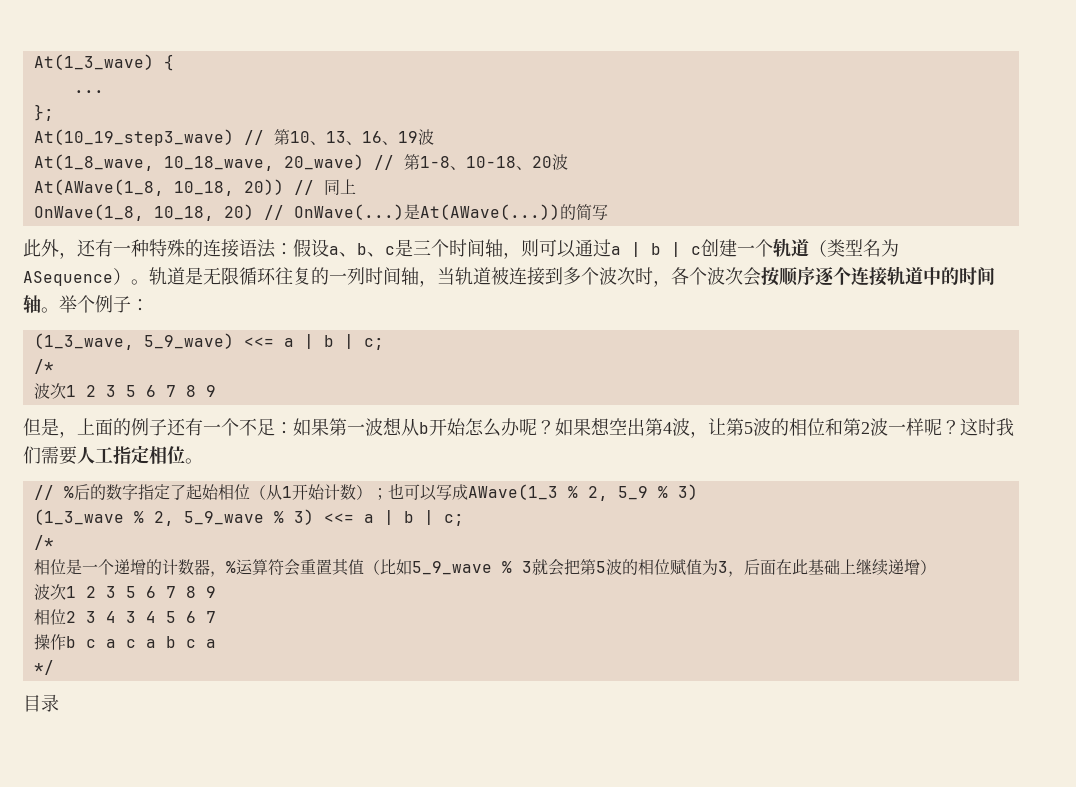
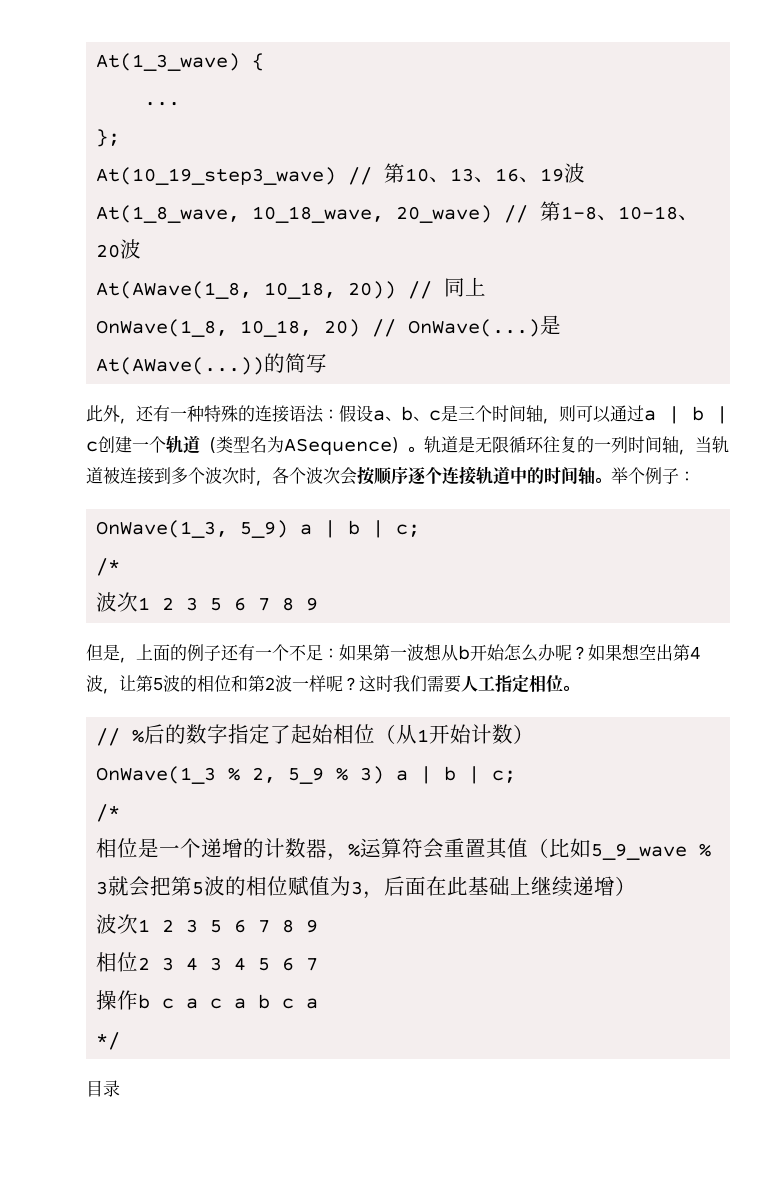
- (1_3_wave, 5_9_wave) <<= a | b | c;
+ OnWave(1_3, 5_9) a | b | c;
- // %后的数字指定了起始相位（从1开始计数）；也可以写成AWave(1_3 % 2, 5_9 % 3)
- (1_3_wave % 2, 5_9_wave % 3) <<= a | b | c;
+ // %后的数字指定了起始相位（从1开始计数）
+ OnWave(1_3 % 2, 5_9 % 3) a | b | c;

